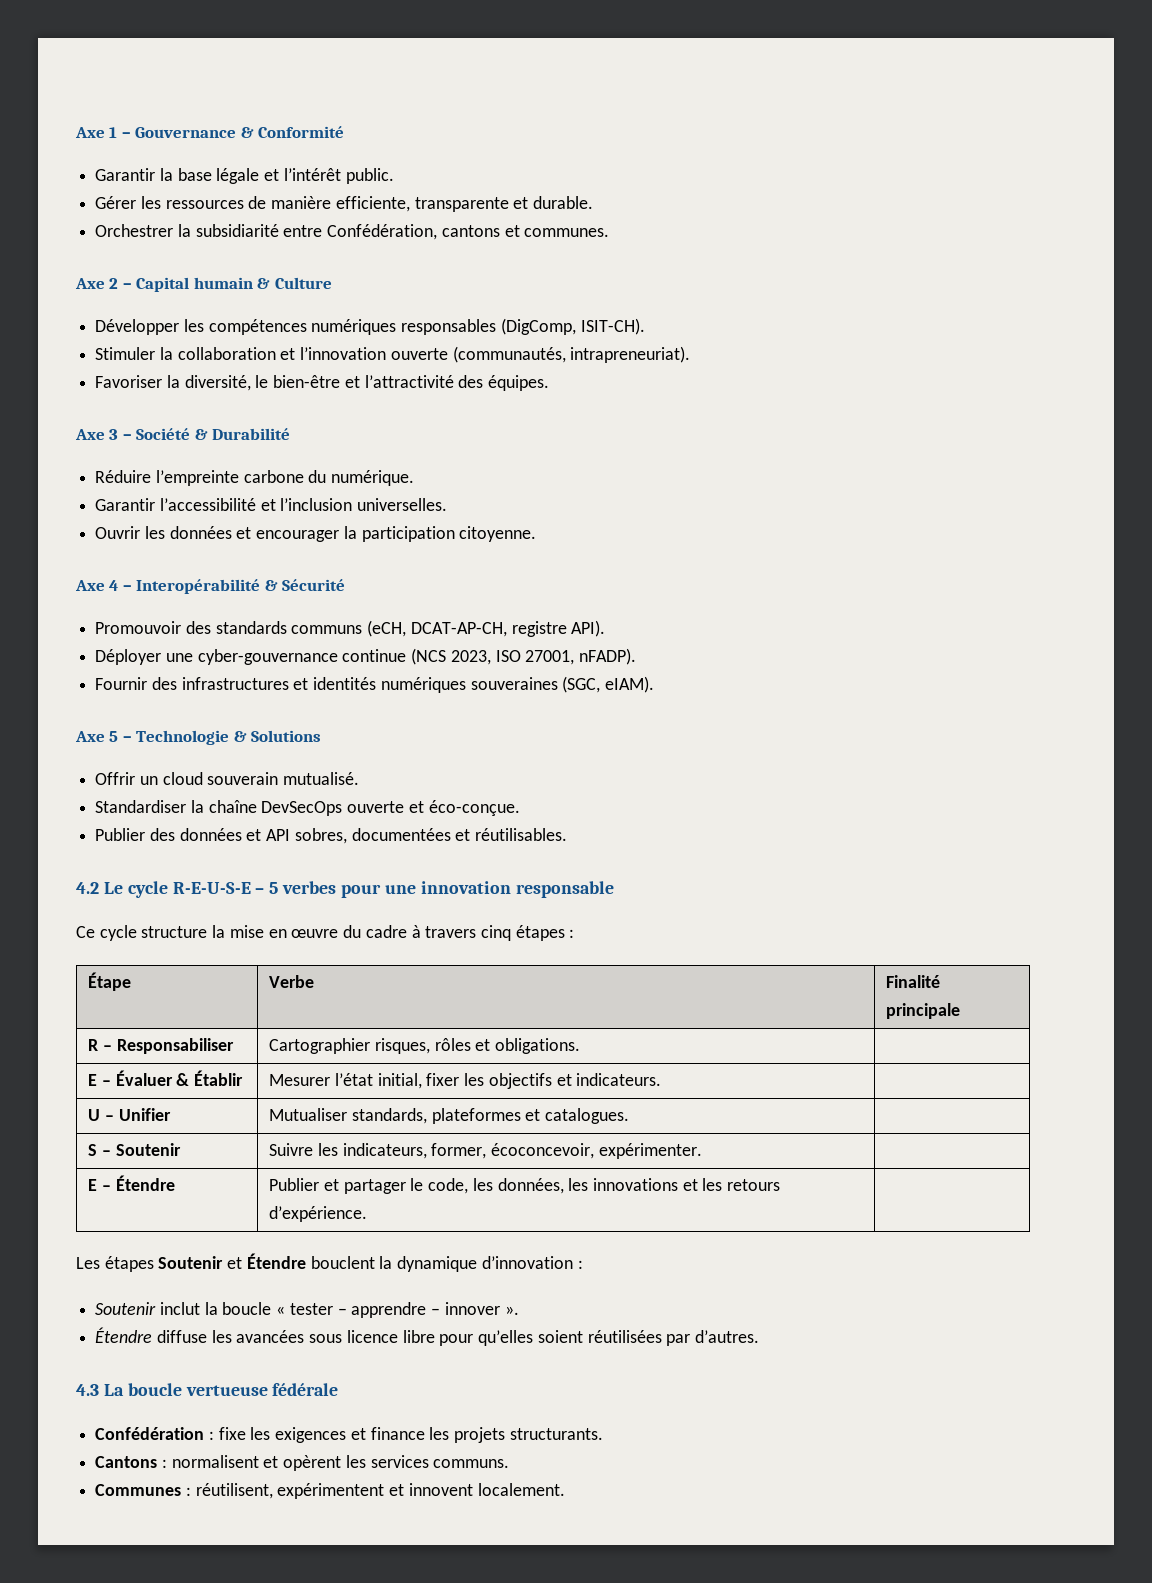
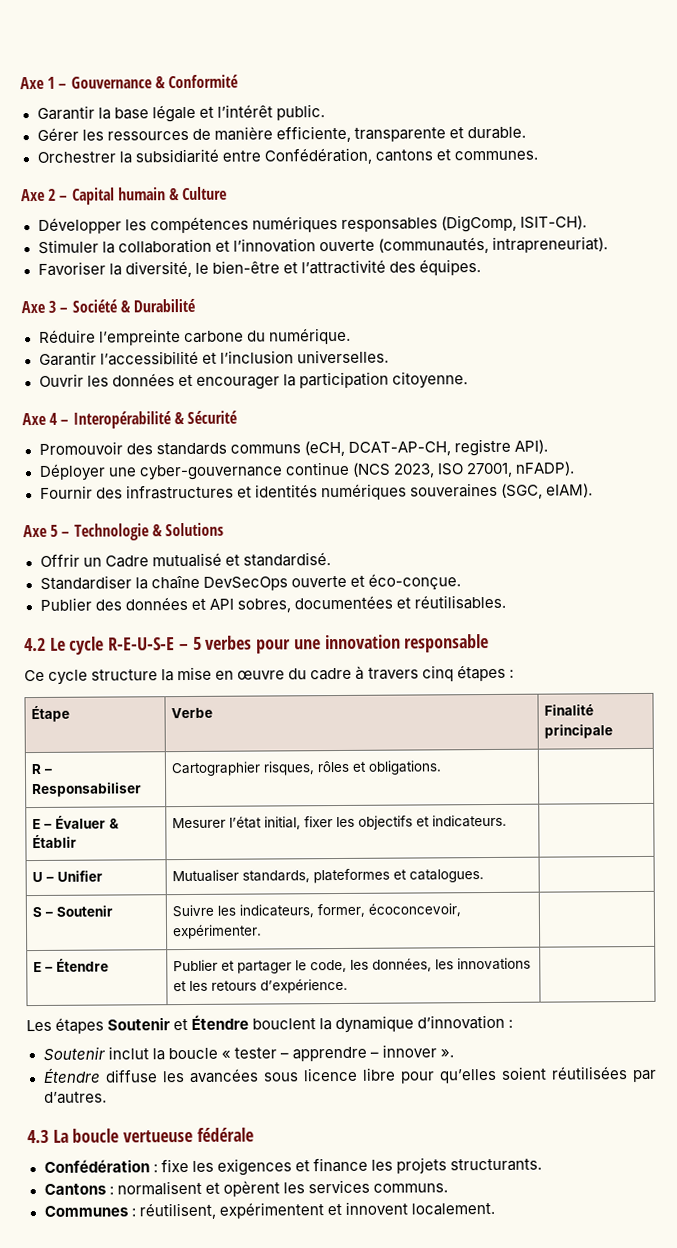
- Offrir un cloud souverain mutualisé.
+ Offrir un Cadre mutualisé et standardisé.

